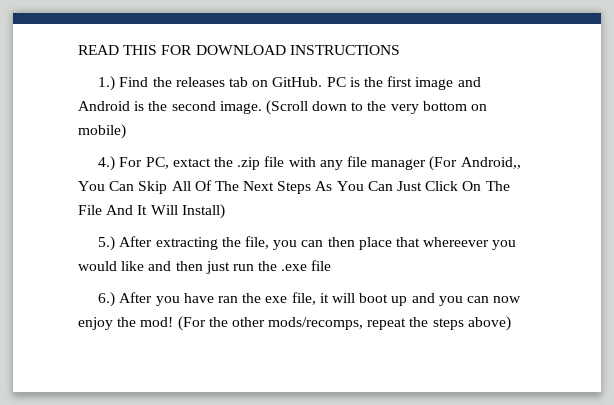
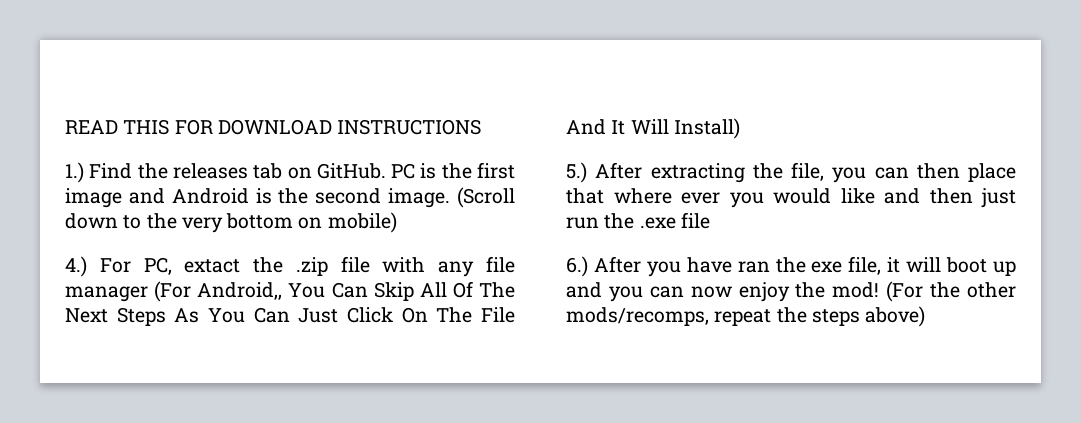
- 5.) After extracting the file, you can then place that whereever you would like and then just run the .exe file
+ 5.) After extracting the file, you can then place that where ever you would like and then just run the .exe file

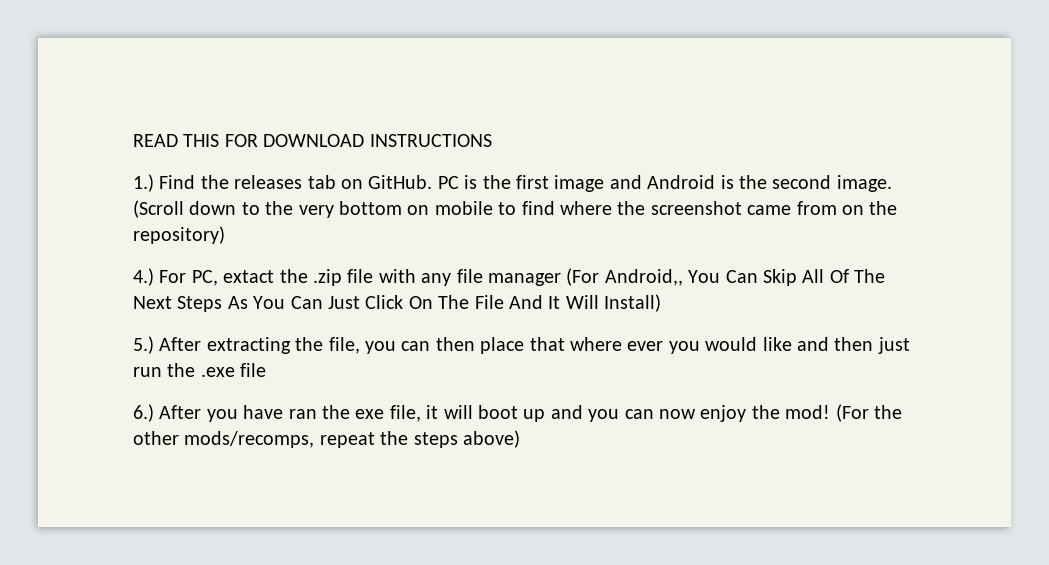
- (Scroll down to the very bottom on mobile)
+ (Scroll down to the very bottom on mobile to find where the screenshot came from on the repository)

